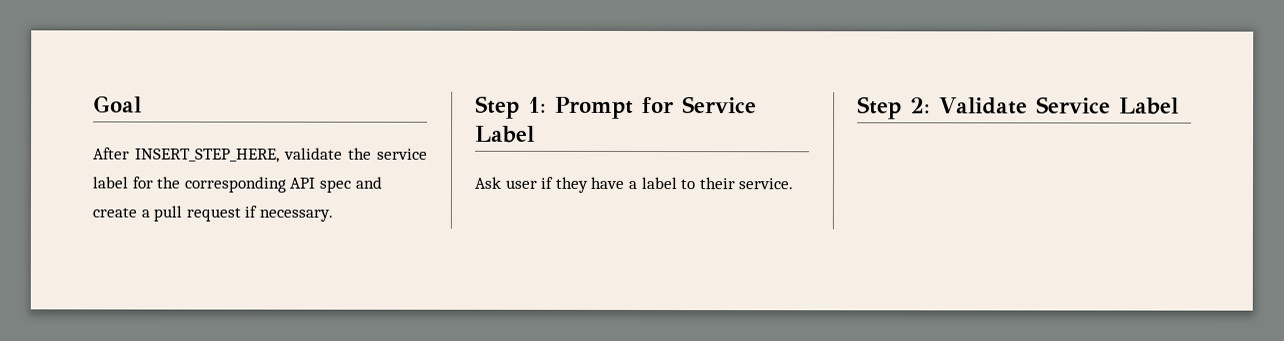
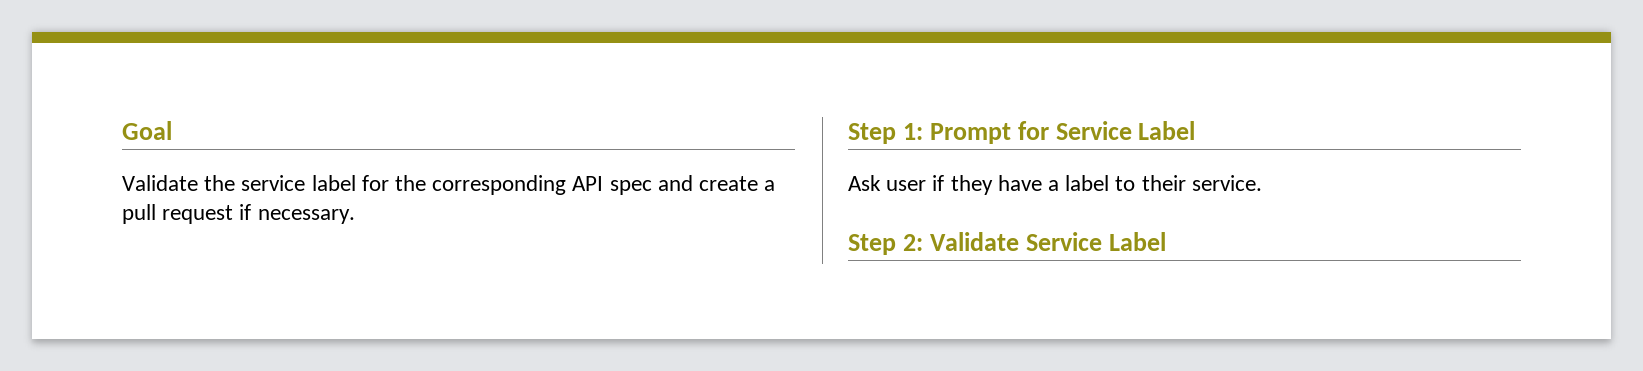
- After INSERT_STEP_HERE, validate the service label for the corresponding API spec and create a pull request if necessary.
+ Validate the service label for the corresponding API spec and create a pull request if necessary.

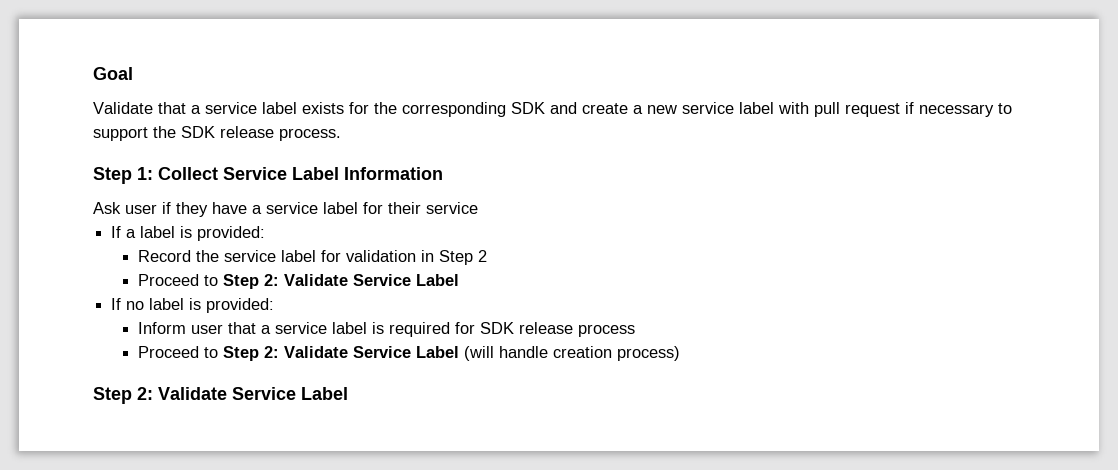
- Validate the service label for the corresponding API spec and create a pull request if necessary.
+ Validate that a service label exists for the corresponding SDK and create a new service label with pull request if necessary to support the SDK release process.
- Step 1: Prompt for Service Label
+ Step 1: Collect Service Label Information
- Ask user if they have a label to their service.
+ Ask user if they have a service label for their service
+ If a label is provided:
+ Record the service label for validation in Step 2
+ Proceed to Step 2: Validate Service Label
+ If no label is provided:
+ Inform user that a service label is required for SDK release process
+ Proceed to Step 2: Validate Service Label (will handle creation process)

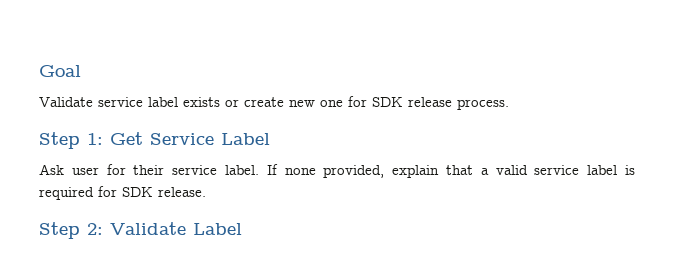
- Validate that a service label exists for the corresponding SDK and create a new service label with pull request if necessary to support the SDK release process.
+ Validate service label exists or create new one for SDK release process.
- Step 1: Collect Service Label Information
+ Step 1: Get Service Label
- Ask user if they have a service label for their service
- If a label is provided:
- Record the service label for validation in Step 2
- Proceed to Step 2: Validate Service Label
- If no label is provided:
- Inform user that a service label is required for SDK release process
- Proceed to Step 2: Validate Service Label (will handle creation process)
- Step 2: Validate Service Label
+ Ask user for their service label. If none provided, explain that a valid service label is required for SDK release.
+ Step 2: Validate Label

